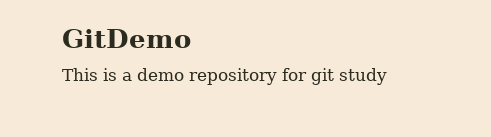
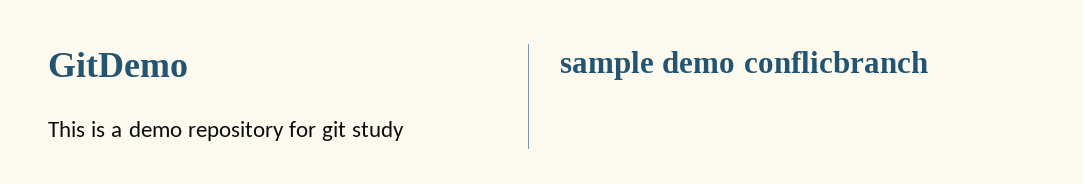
+ sample demo conflicbranch

